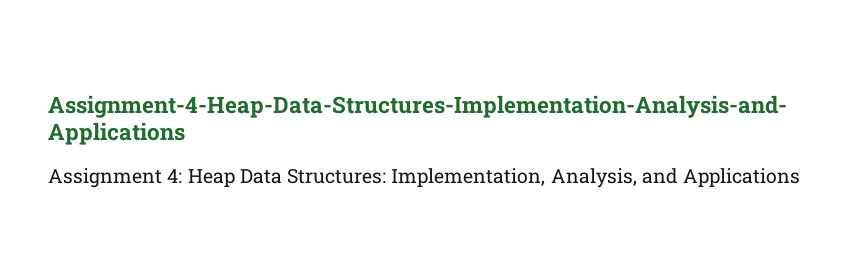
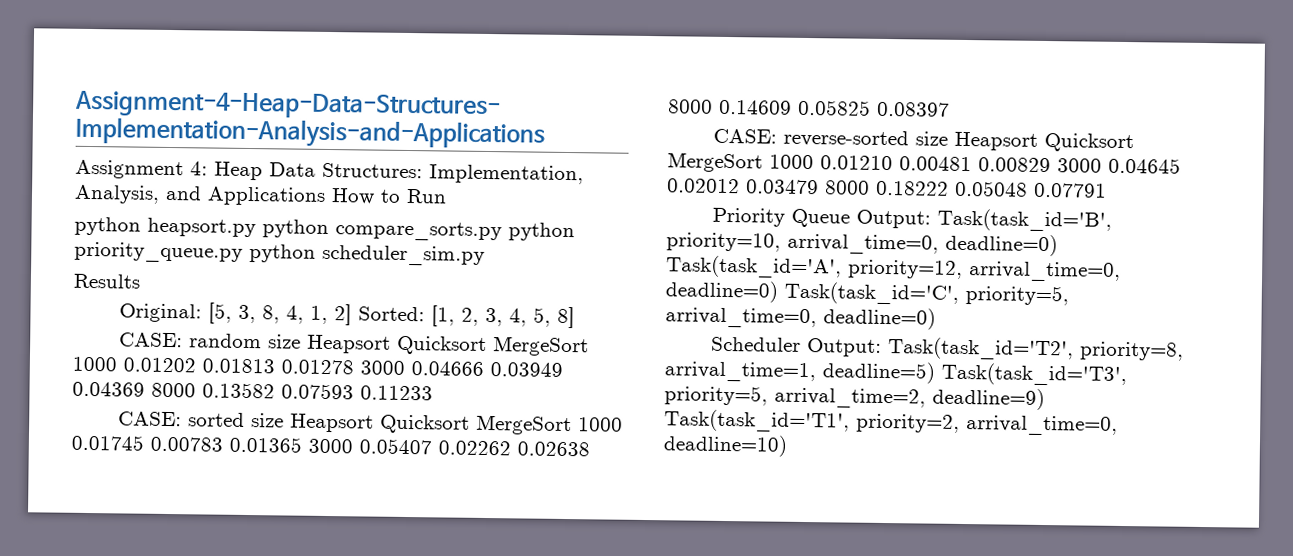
- Assignment 4: Heap Data Structures: Implementation, Analysis, and Applications
+ Assignment 4: Heap Data Structures: Implementation, Analysis, and Applications How to Run
+ python heapsort.py python compare_sorts.py python priority_queue.py python scheduler_sim.py
+ Results
+ Original: [5, 3, 8, 4, 1, 2] Sorted: [1, 2, 3, 4, 5, 8]
+ CASE: random size Heapsort Quicksort MergeSort 1000 0.01202 0.01813 0.01278 3000 0.04666 0.03949 0.04369 8000 0.13582 0.07593 0.11233
+ CASE: sorted size Heapsort Quicksort MergeSort 1000 0.01745 0.00783 0.01365 3000 0.05407 0.02262 0.02638 8000 0.14609 0.05825 0.08397
+ CASE: reverse-sorted size Heapsort Quicksort MergeSort 1000 0.01210 0.00481 0.00829 3000 0.04645 0.02012 0.03479 8000 0.18222 0.05048 0.07791
+ Priority Queue Output: Task(task_id='B', priority=10, arrival_time=0, deadline=0) Task(task_id='A', priority=12, arrival_time=0, deadline=0) Task(task_id='C', priority=5, arrival_time=0, deadline=0)
+ Scheduler Output: Task(task_id='T2', priority=8, arrival_time=1, deadline=5) Task(task_id='T3', priority=5, arrival_time=2, deadline=9) Task(task_id='T1', priority=2, arrival_time=0, deadline=10)

